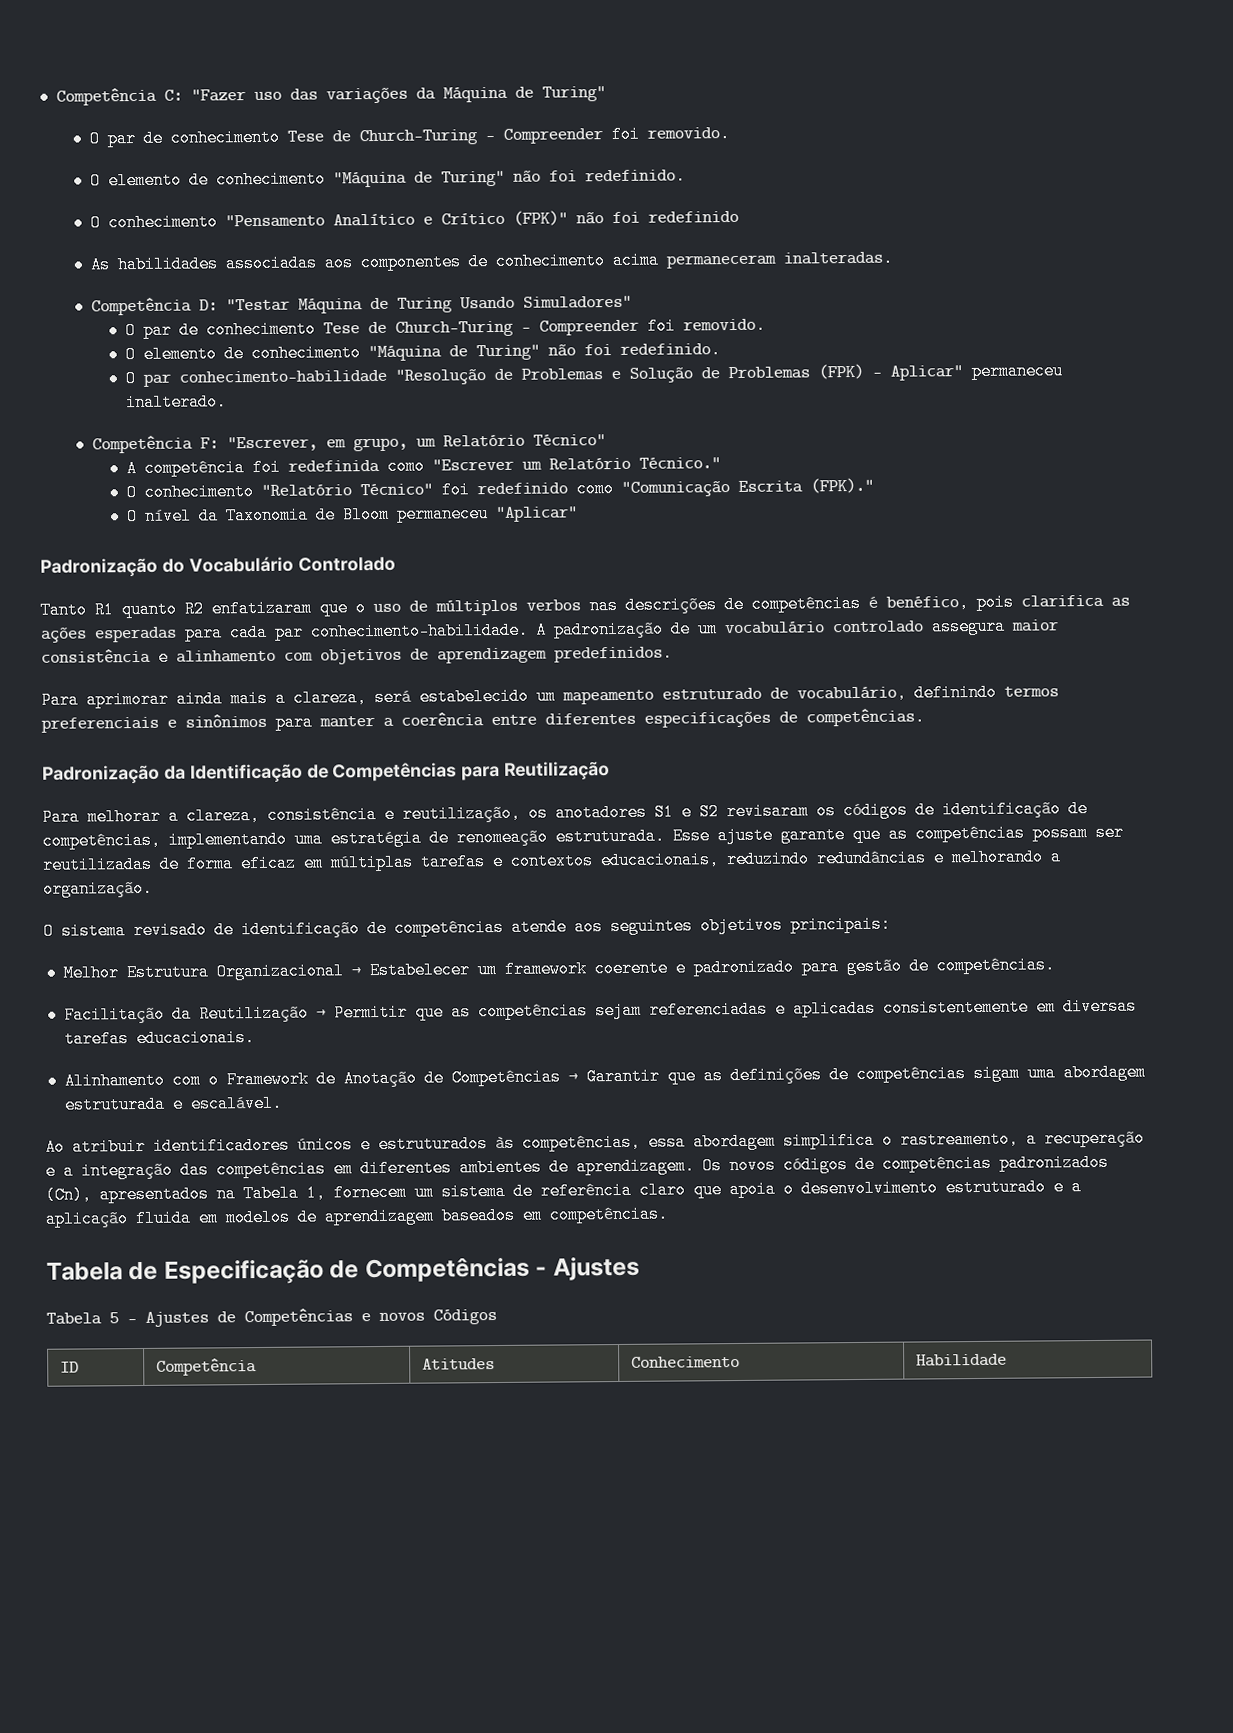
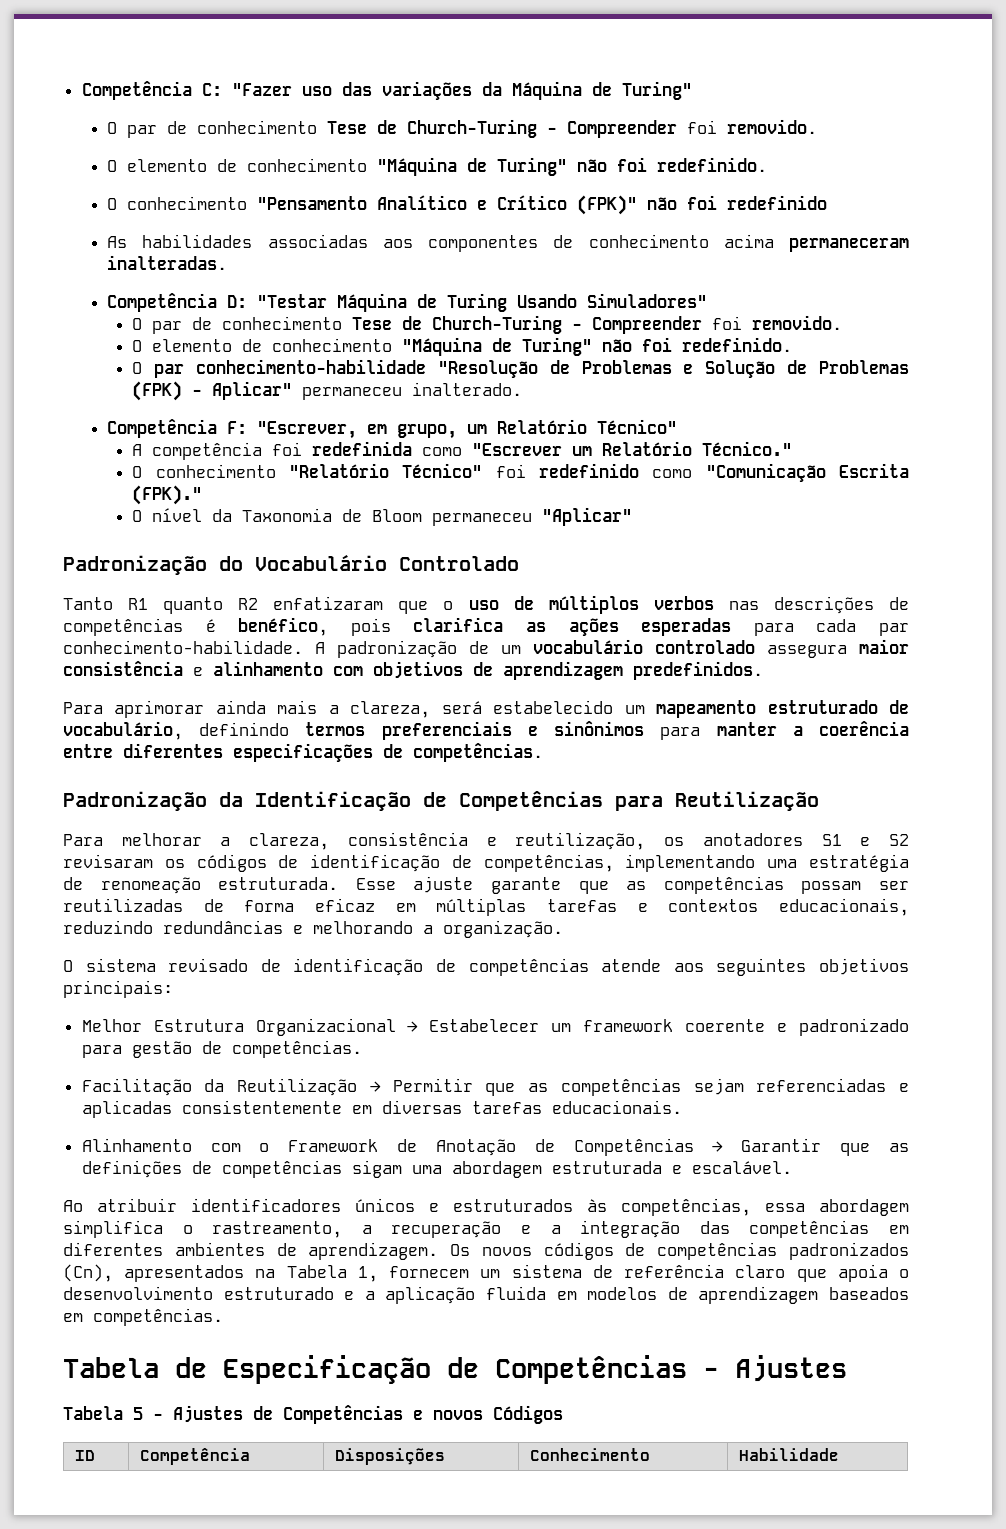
- ID | Competência | Atitudes | Conhecimento | Habilidade
+ ID | Competência | Disposições | Conhecimento | Habilidade

